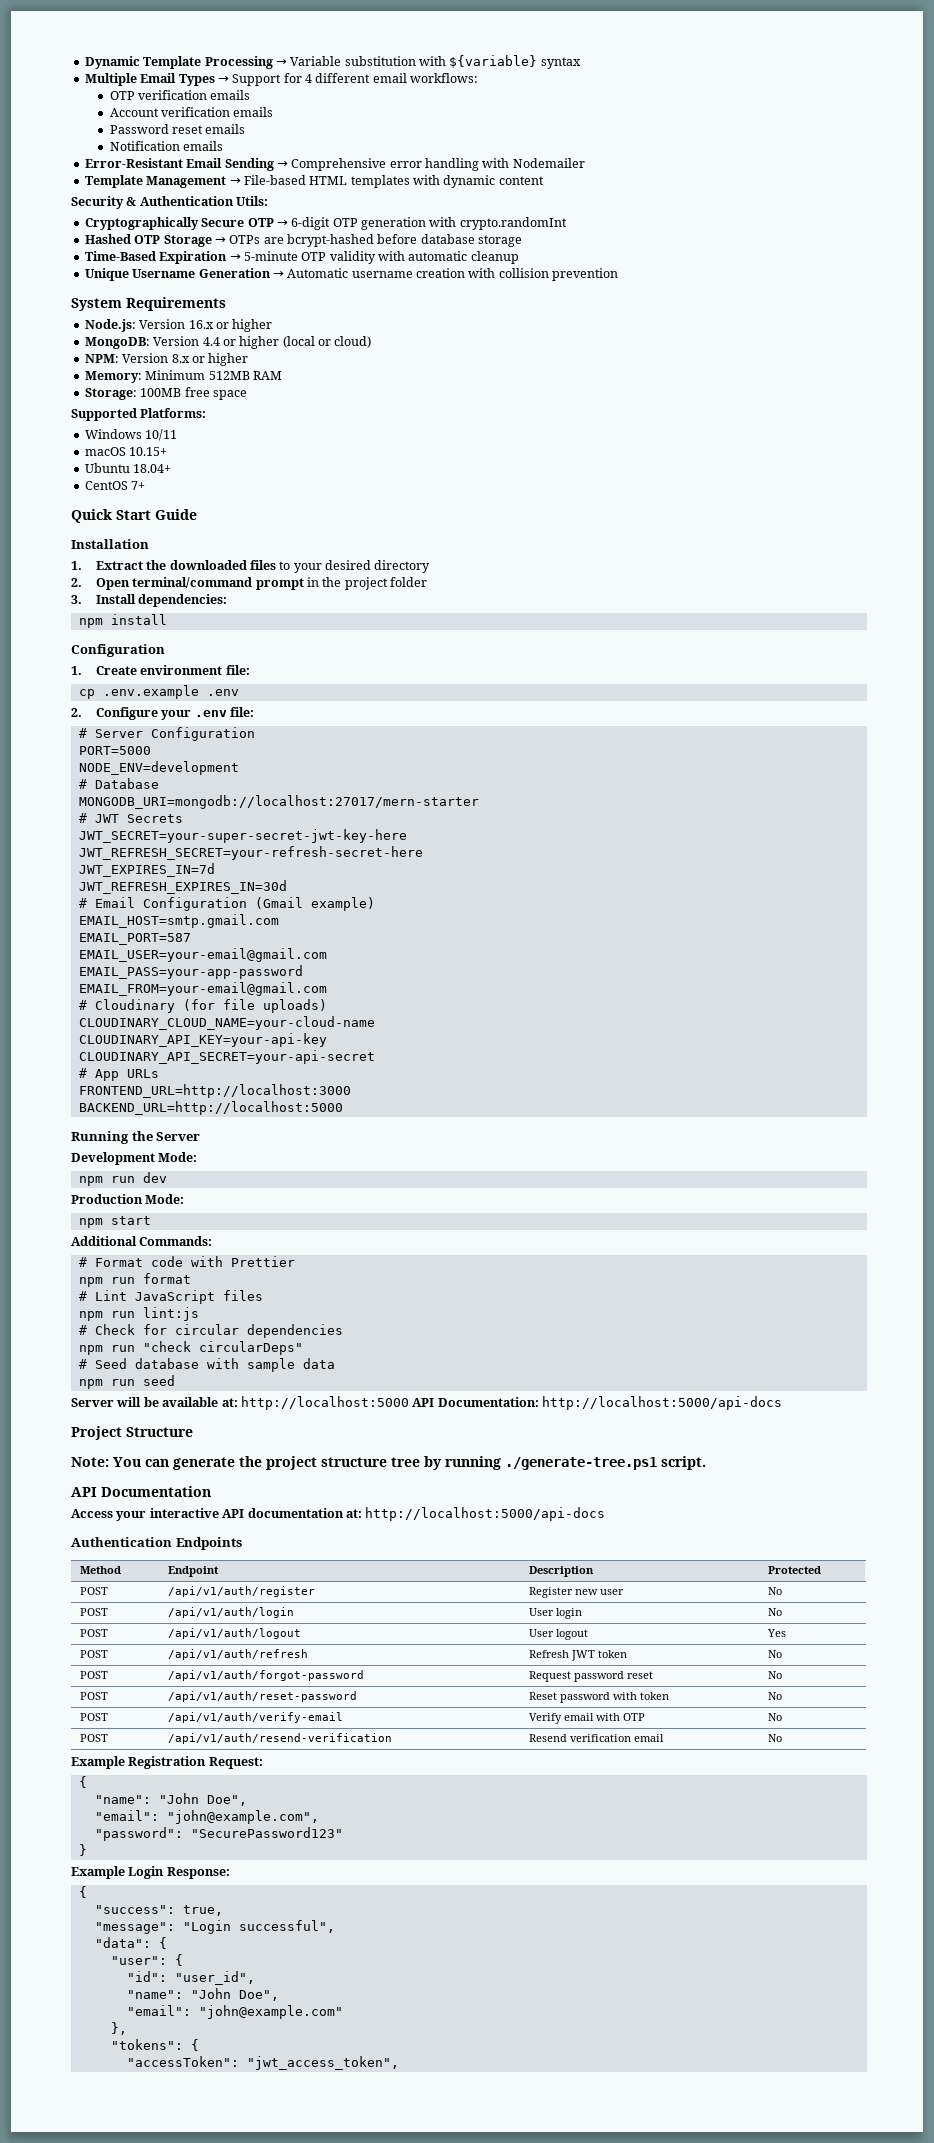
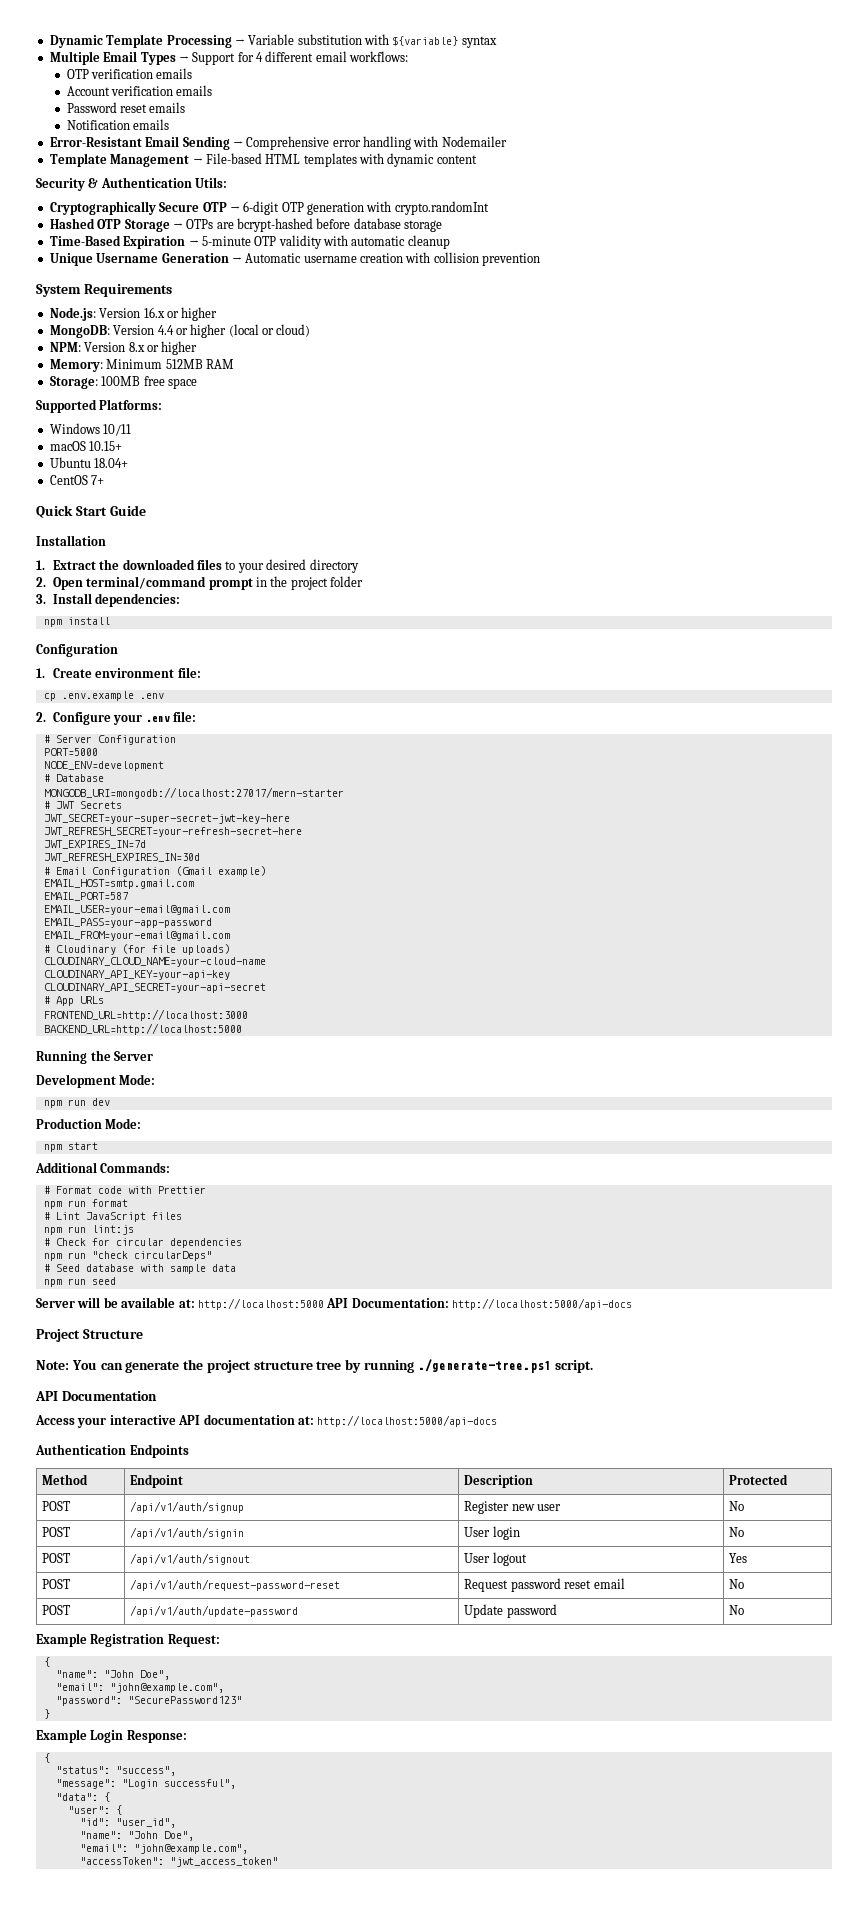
- POST | /api/v1/auth/register | Register new user | No
+ POST | /api/v1/auth/signup | Register new user | No
- POST | /api/v1/auth/login | User login | No
+ POST | /api/v1/auth/signin | User login | No
- POST | /api/v1/auth/logout | User logout | Yes
+ POST | /api/v1/auth/signout | User logout | Yes
- POST | /api/v1/auth/refresh | Refresh JWT token | No
- POST | /api/v1/auth/forgot-password | Request password reset | No
- POST | /api/v1/auth/reset-password | Reset password with token | No
- POST | /api/v1/auth/verify-email | Verify email with OTP | No
- POST | /api/v1/auth/resend-verification | Resend verification email | No
+ POST | /api/v1/auth/request-password-reset | Request password reset email | No
+ POST | /api/v1/auth/update-password | Update password | No
- "success": true,
+ "status": "success",
  "id": "user_id",
  "name": "John Doe",
- "email": "john@example.com"
- },
- "tokens": {
+ "email": "john@example.com",
- "accessToken": "jwt_access_token",
+ "accessToken": "jwt_access_token"

